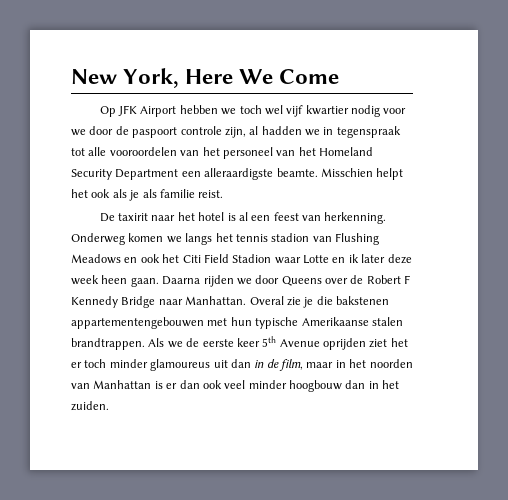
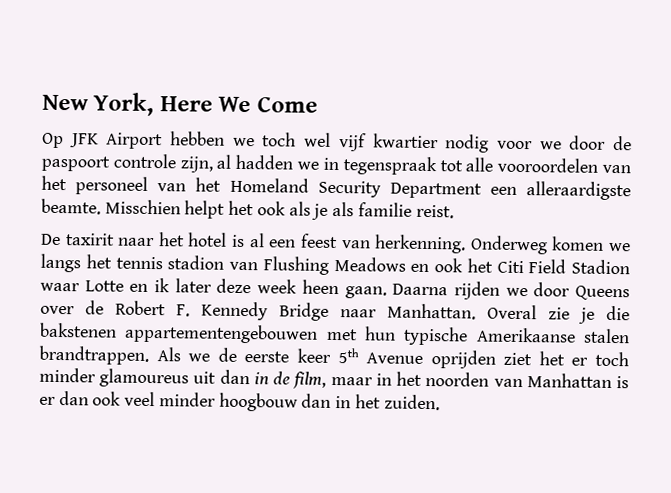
- Daarna rijden we door Queens over de Robert F Kennedy Bridge naar Manhattan.
+ Daarna rijden we door Queens over de Robert F. Kennedy Bridge naar Manhattan.

